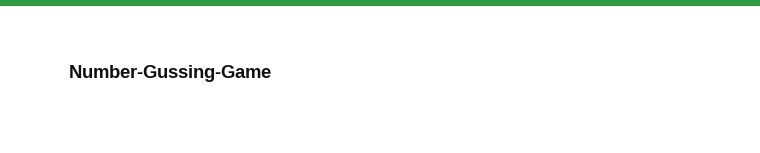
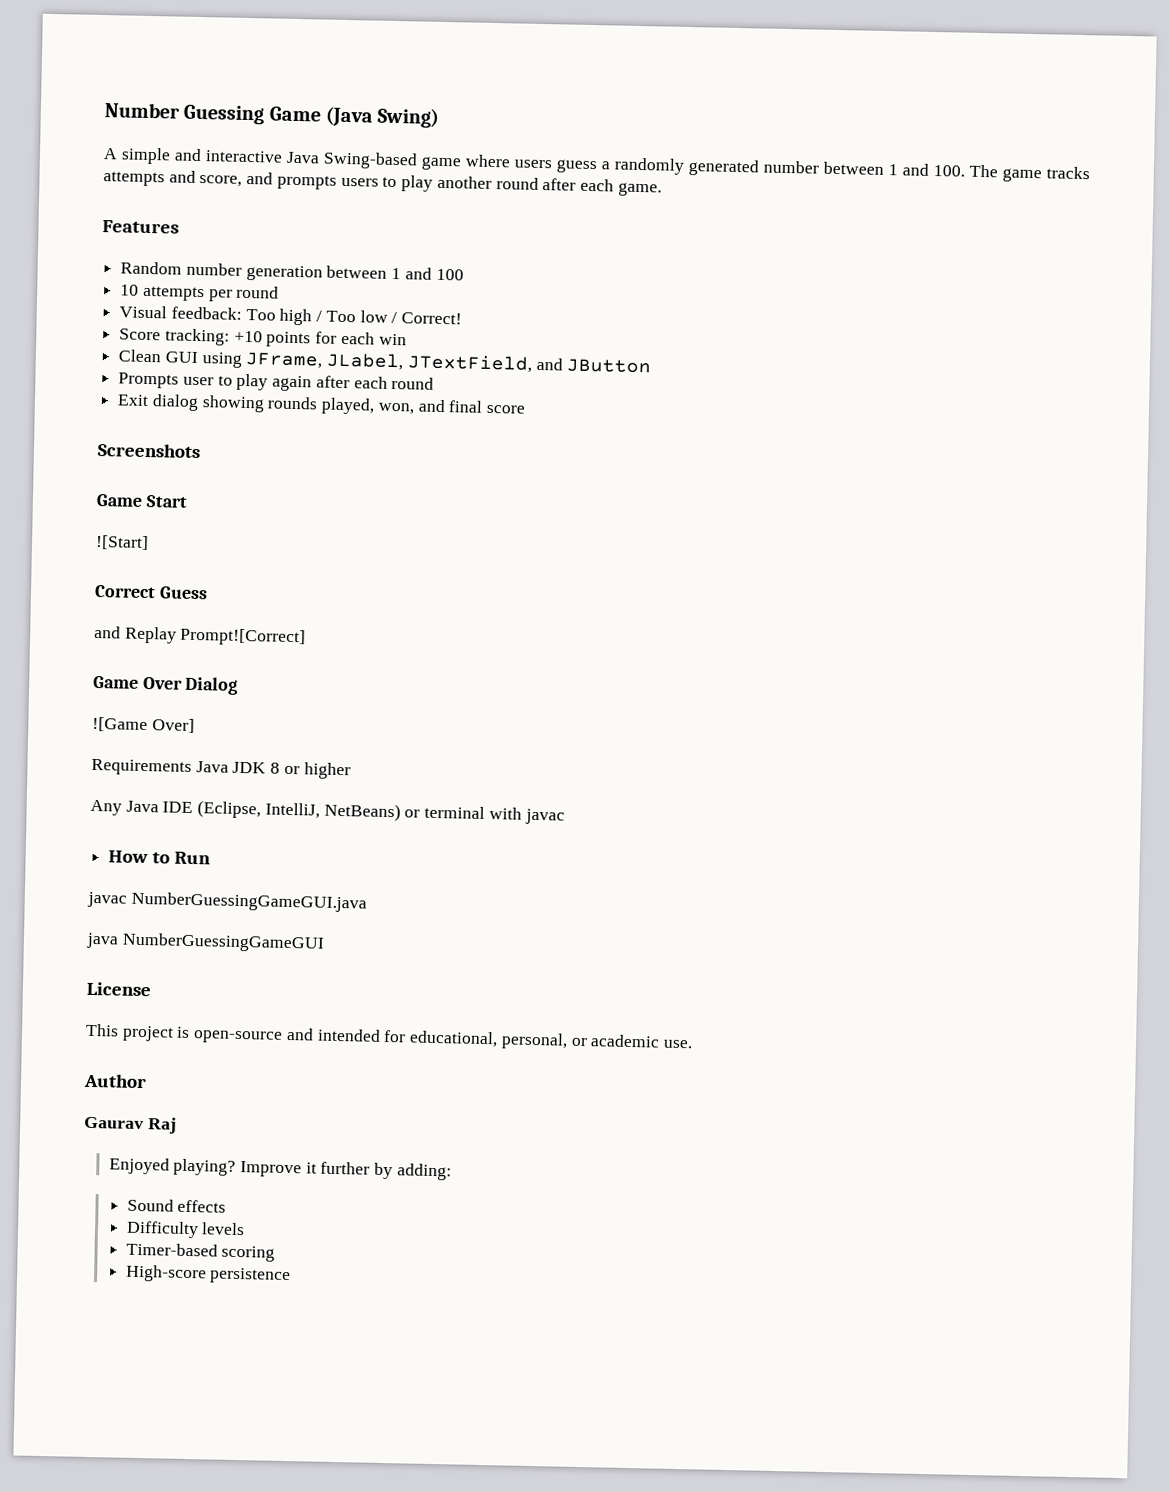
- Number-Gussing-Game
+ Number Guessing Game (Java Swing)
+ A simple and interactive Java Swing-based game where users guess a randomly generated number between 1 and 100. The game tracks attempts and score, and prompts users to play another round after each game.
+ Features
+ Random number generation between 1 and 100
+ 10 attempts per round
+ Visual feedback: Too high / Too low / Correct!
+ Score tracking: +10 points for each win
+ Clean GUI using JFrame, JLabel, JTextField, and JButton
+ Prompts user to play again after each round
+ Exit dialog showing rounds played, won, and final score
+ Screenshots
+ Game Start
+ ![Start]
+ Correct Guess
+ and Replay Prompt![Correct]
+ Game Over Dialog
+ ![Game Over]
+ Requirements Java JDK 8 or higher
+ Any Java IDE (Eclipse, IntelliJ, NetBeans) or terminal with javac
+ How to Run
+ javac NumberGuessingGameGUI.java
+ java NumberGuessingGameGUI
+ License
+ This project is open-source and intended for educational, personal, or academic use.
+ Author
+ Gaurav Raj
+ Enjoyed playing? Improve it further by adding:
+ Sound effects
+ Difficulty levels
+ Timer-based scoring
+ High-score persistence

